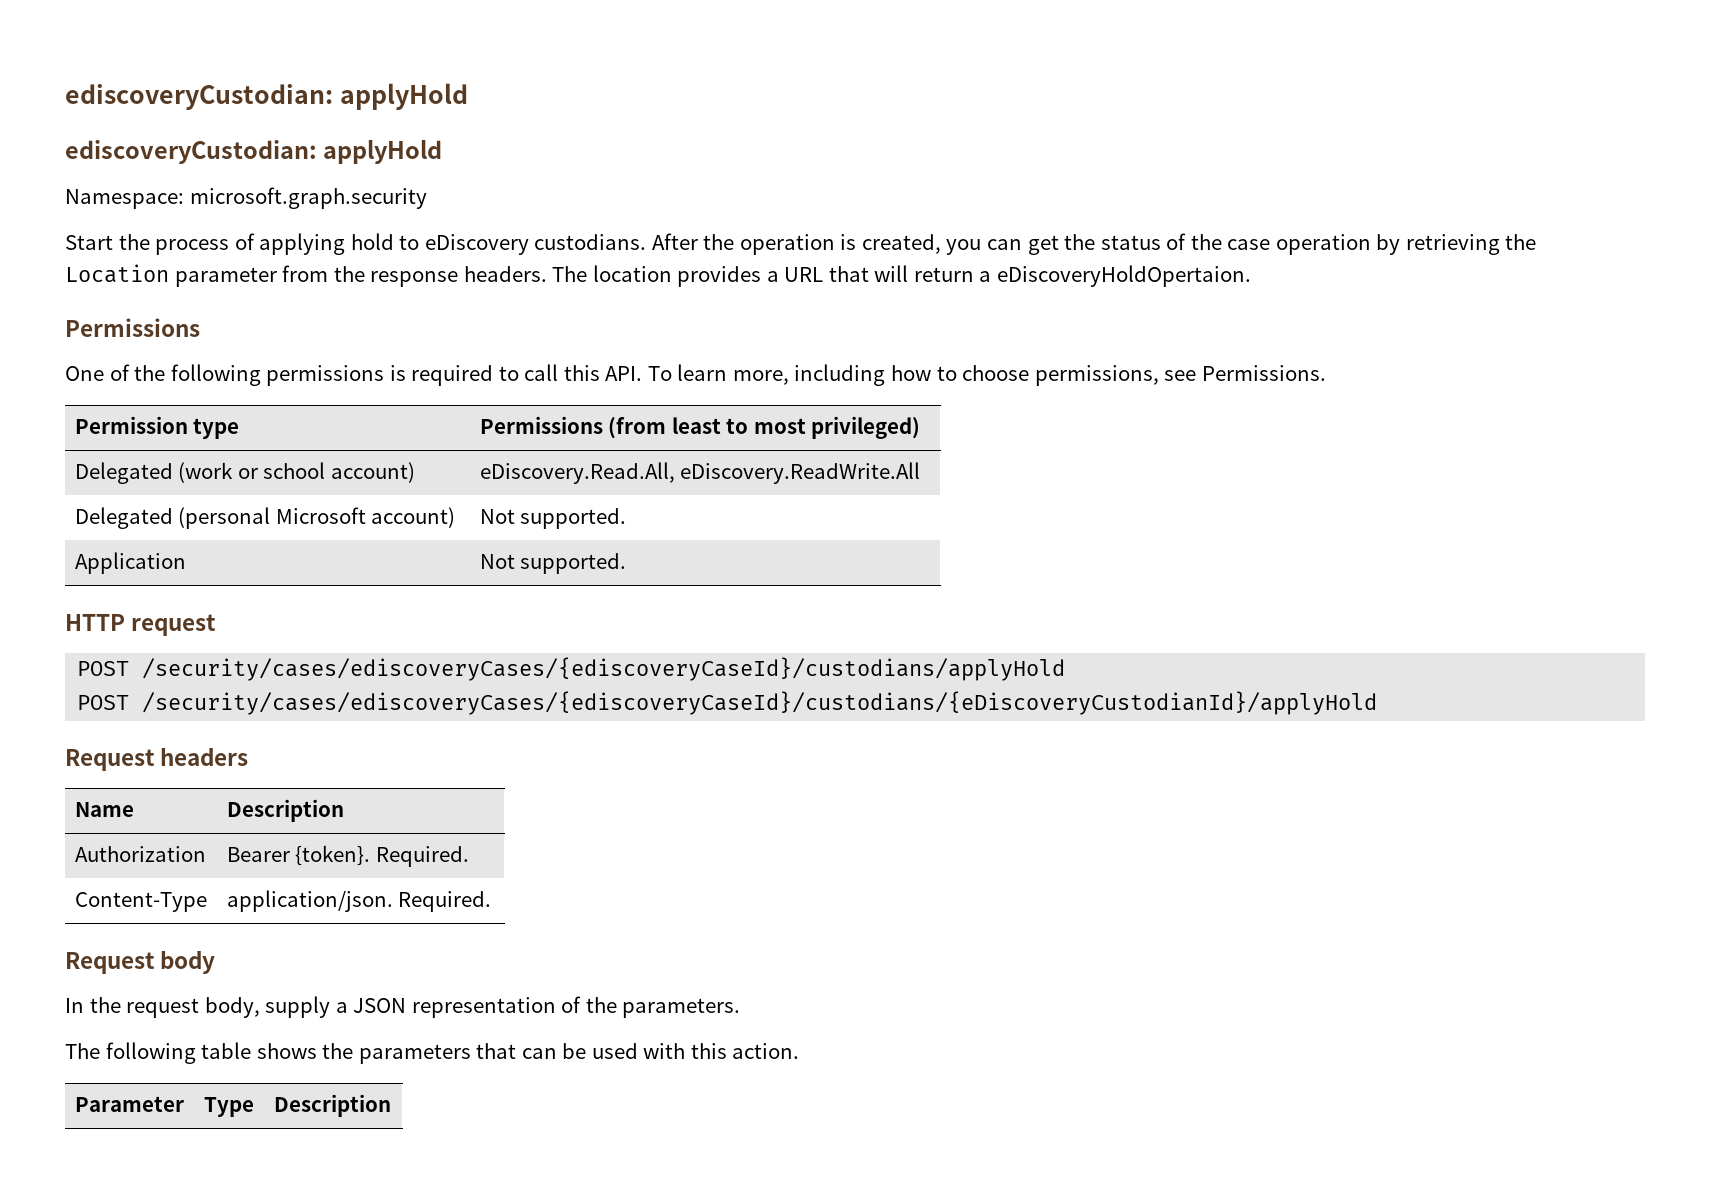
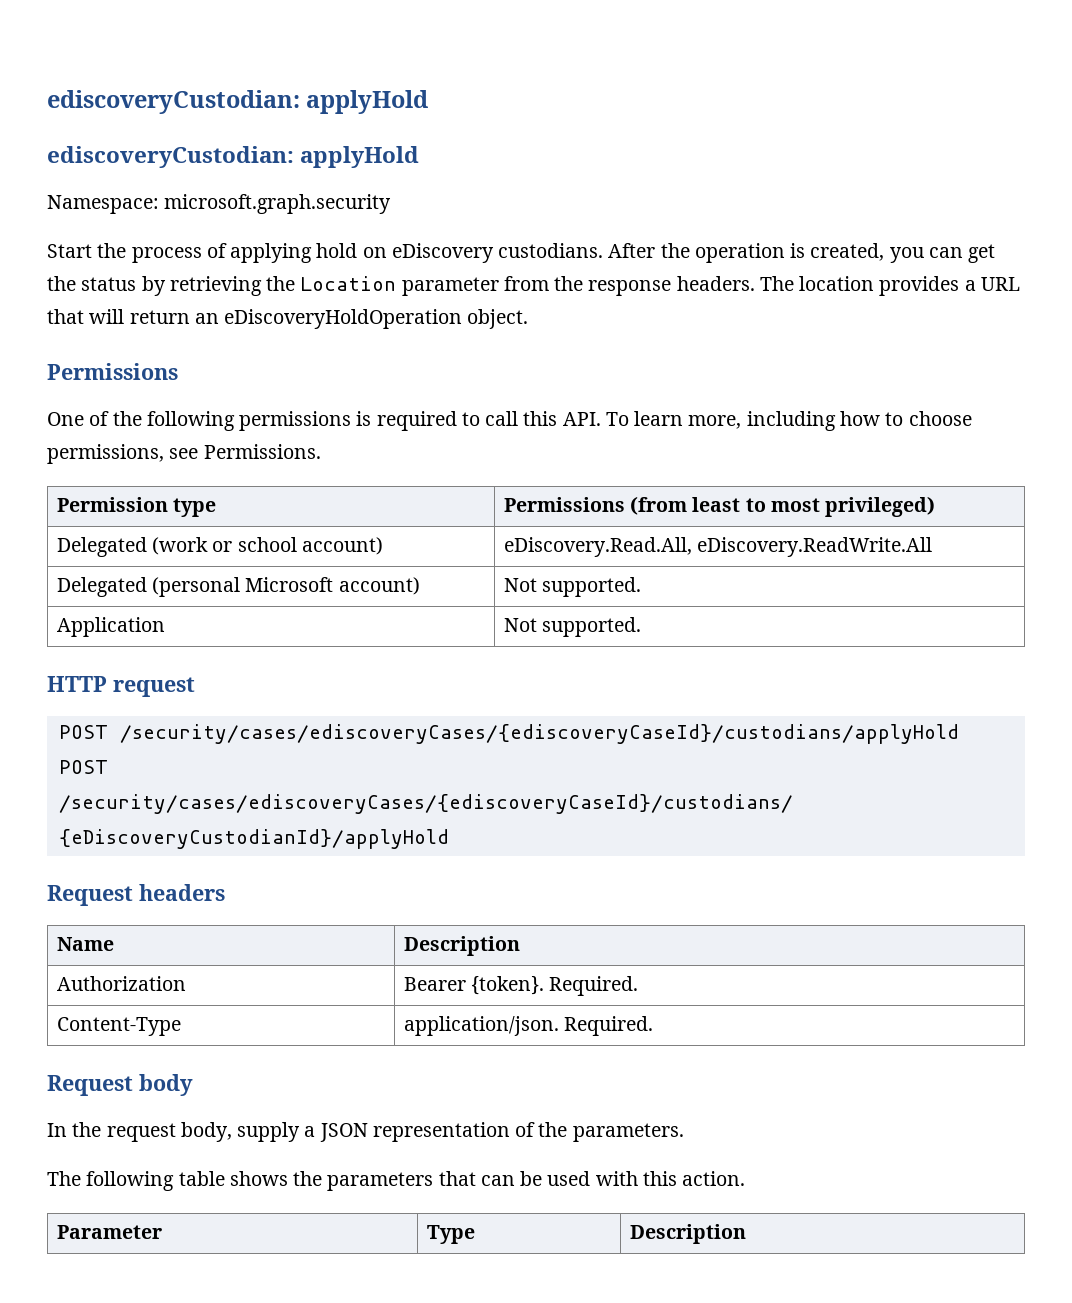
- Start the process of applying hold to eDiscovery custodians.
+ Start the process of applying hold on eDiscovery custodians.
- After the operation is created, you can get the status of the case operation by retrieving the Location parameter from the response headers.
+ After the operation is created, you can get the status by retrieving the Location parameter from the response headers.
- The location provides a URL that will return a eDiscoveryHoldOpertaion.
+ The location provides a URL that will return an eDiscoveryHoldOperation object.

